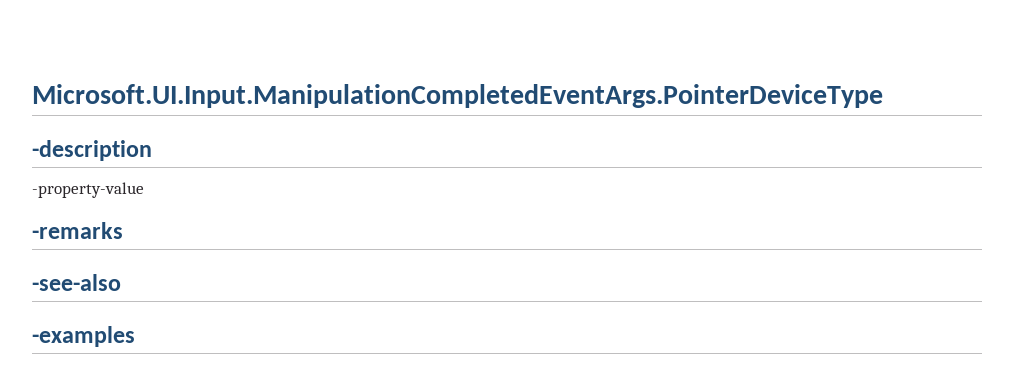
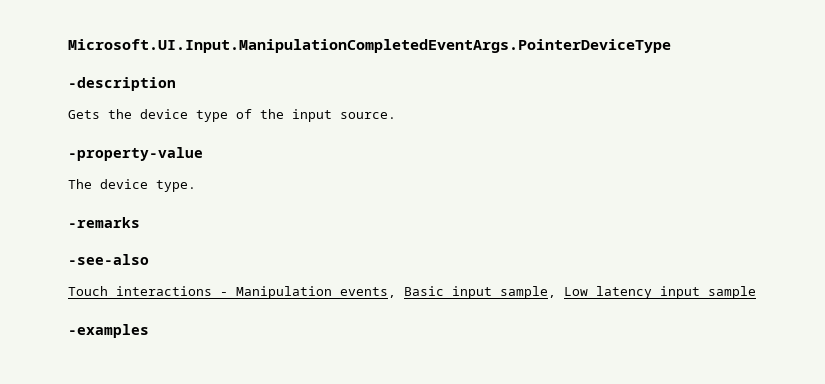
+ Gets the device type of the input source.
  -property-value
+ The device type.
  -remarks
  -see-also
+ Touch interactions - Manipulation events, Basic input sample, Low latency input sample

